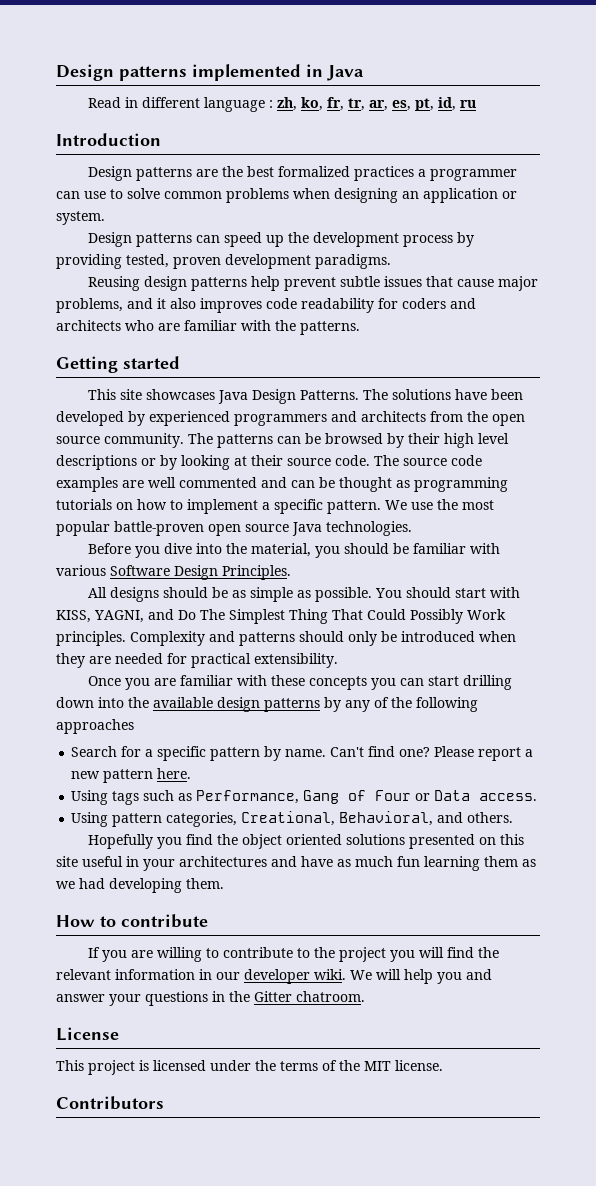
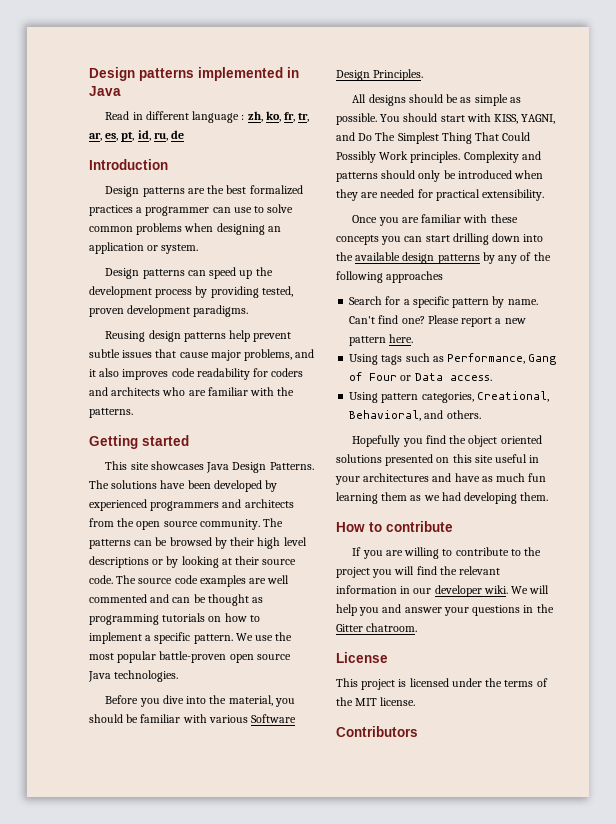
- Read in different language : zh, ko, fr, tr, ar, es, pt, id, ru
+ Read in different language : zh, ko, fr, tr, ar, es, pt, id, ru, de

